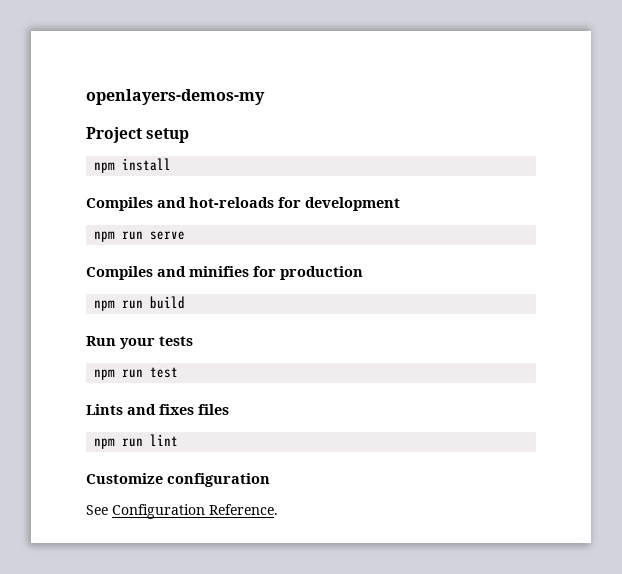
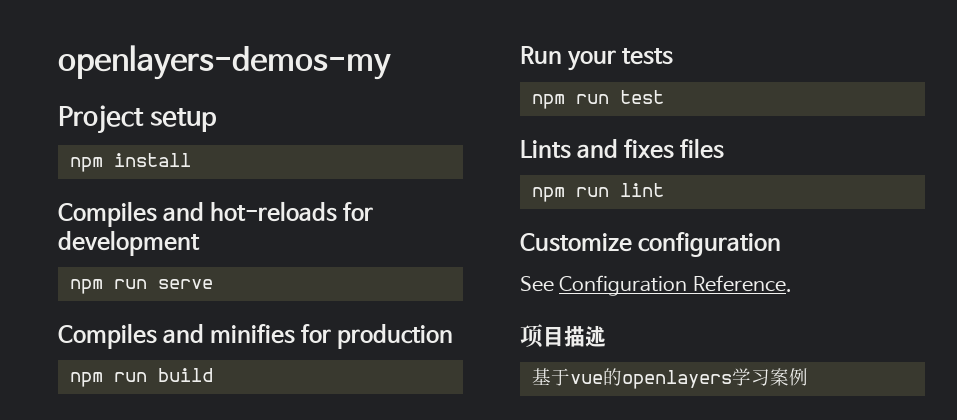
+ 项目描述
+ 基于vue的openlayers学习案例

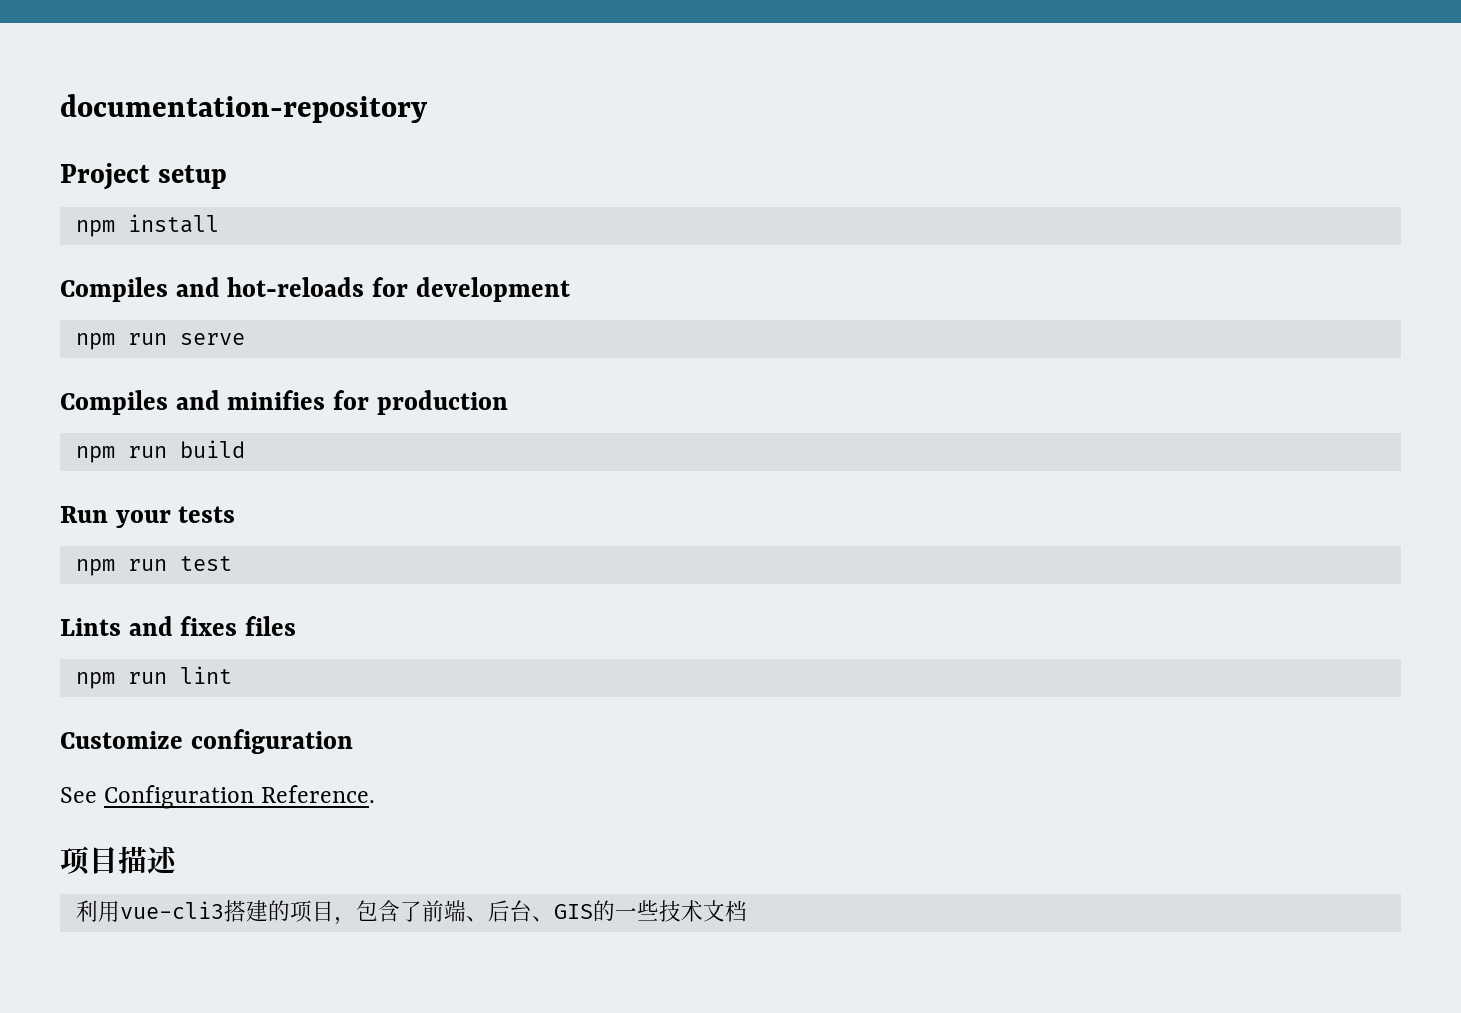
- openlayers-demos-my
+ documentation-repository
- 基于vue的openlayers学习案例
+ 利用vue-cli3搭建的项目，包含了前端、后台、GIS的一些技术文档

